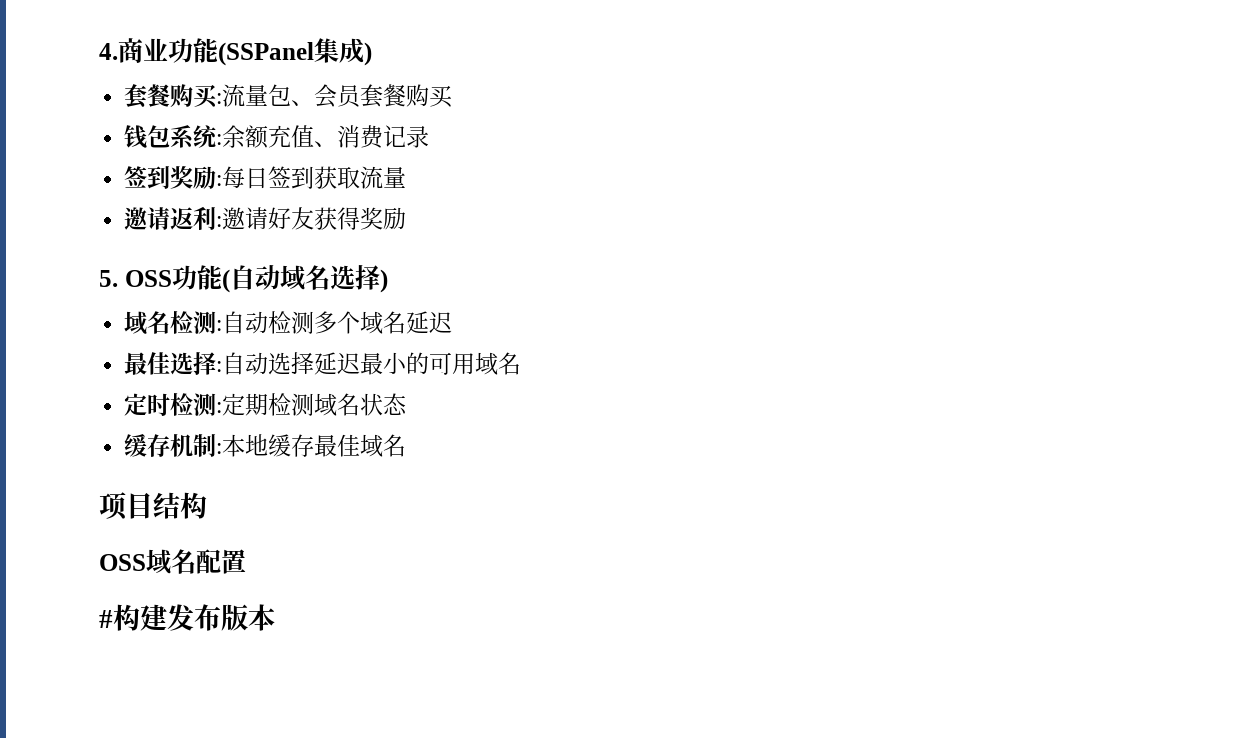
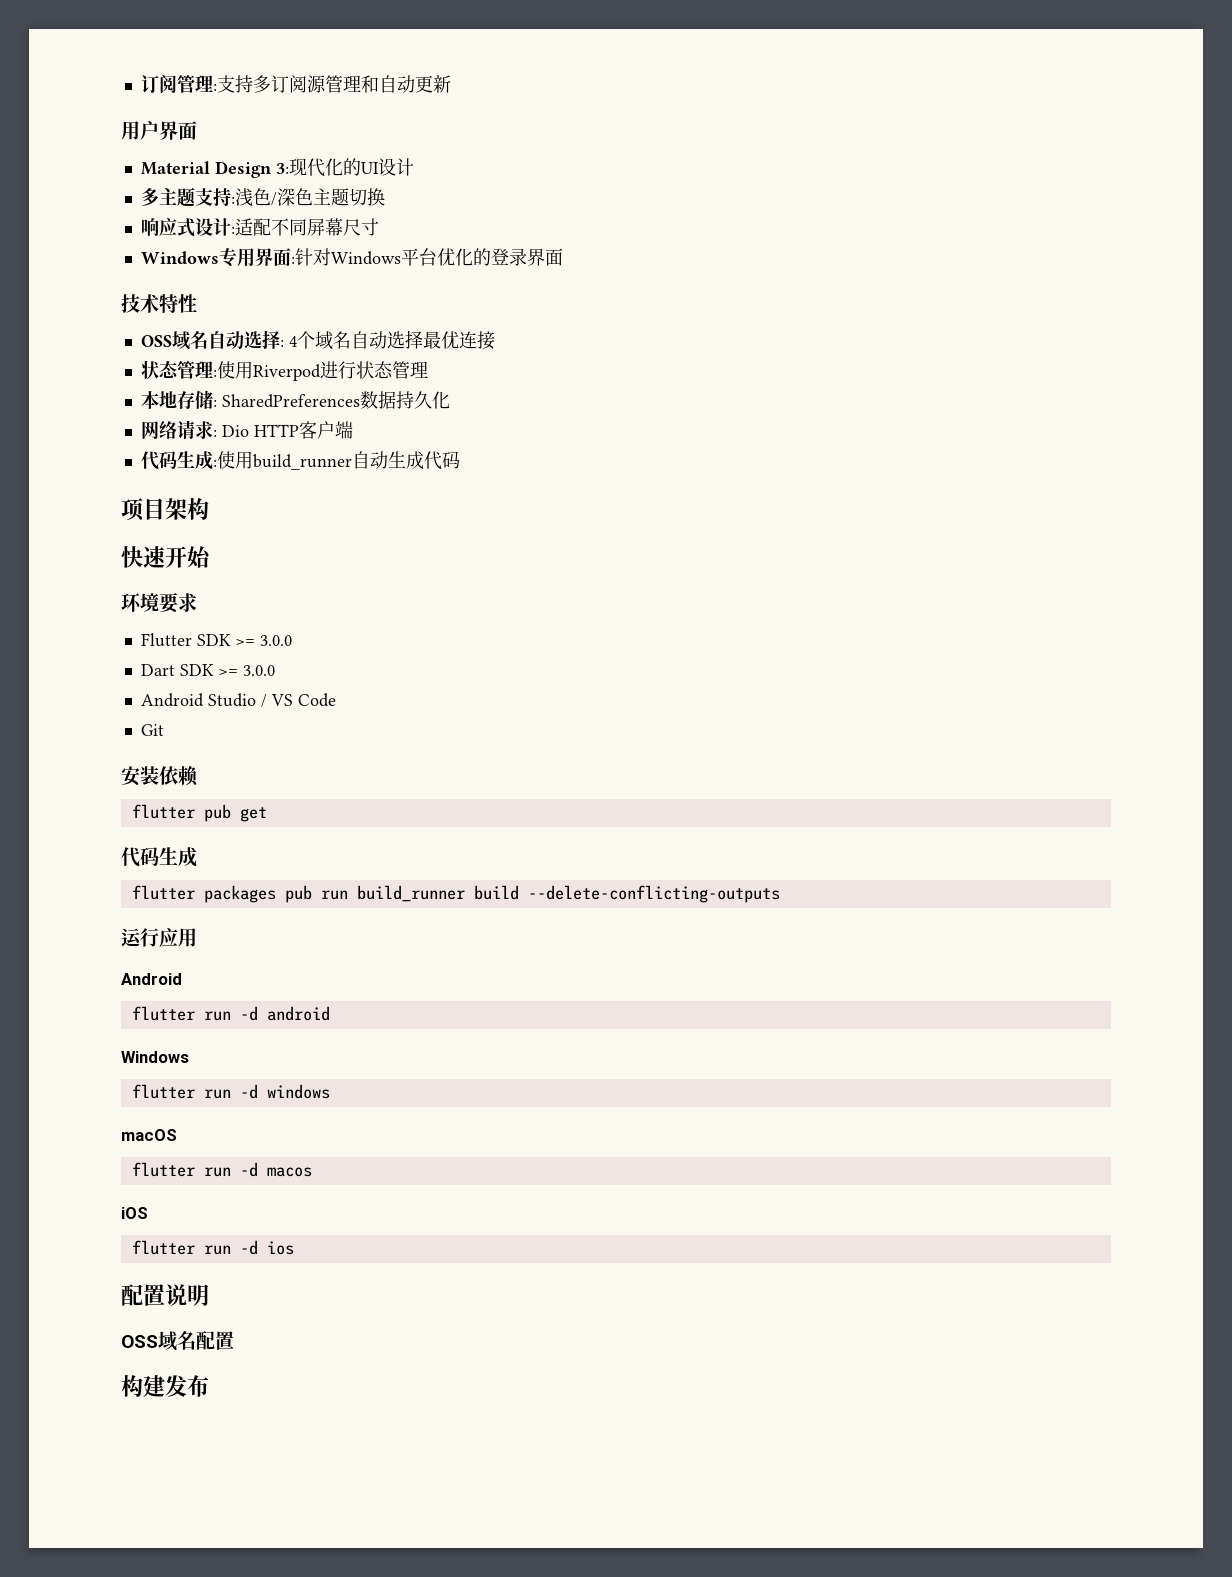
- 4.商业功能(SSPanel集成)
- 套餐购买:流量包、会员套餐购买
- 钱包系统:余额充值、消费记录
- 签到奖励:每日签到获取流量
- 邀请返利:邀请好友获得奖励
- 5. OSS功能(自动域名选择)
- 域名检测:自动检测多个域名延迟
- 最佳选择:自动选择延迟最小的可用域名
- 定时检测:定期检测域名状态
- 缓存机制:本地缓存最佳域名
+ 订阅管理:支持多订阅源管理和自动更新
+ 用户界面
+ Material Design 3:现代化的UI设计
+ 多主题支持:浅色/深色主题切换
+ 响应式设计:适配不同屏幕尺寸
+ Windows专用界面:针对Windows平台优化的登录界面
+ 技术特性
+ OSS域名自动选择: 4个域名自动选择最优连接
+ 状态管理:使用Riverpod进行状态管理
+ 本地存储: SharedPreferences数据持久化
+ 网络请求: Dio HTTP客户端
+ 代码生成:使用build_runner自动生成代码
- 项目结构
+ 项目架构
+ 快速开始
+ 环境要求
+ Flutter SDK >= 3.0.0
+ Dart SDK >= 3.0.0
+ Android Studio / VS Code
+ Git
+ 安装依赖
+ flutter pub get
+ 代码生成
+ flutter packages pub run build_runner build --delete-conflicting-outputs
+ 运行应用
+ Android
+ flutter run -d android
+ Windows
+ flutter run -d windows
+ macOS
+ flutter run -d macos
+ iOS
+ flutter run -d ios
+ 配置说明
- #构建发布版本
+ 构建发布

